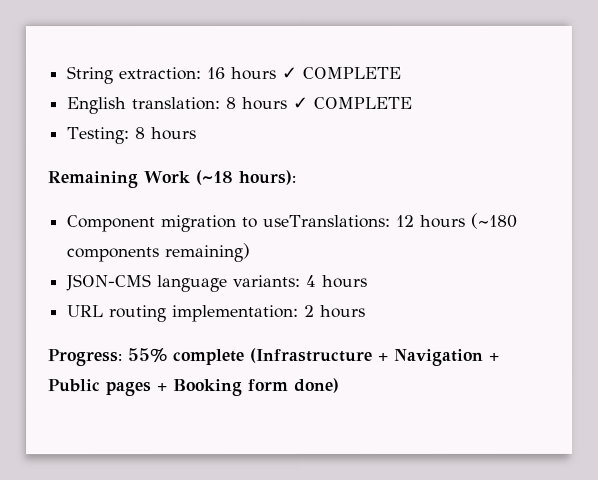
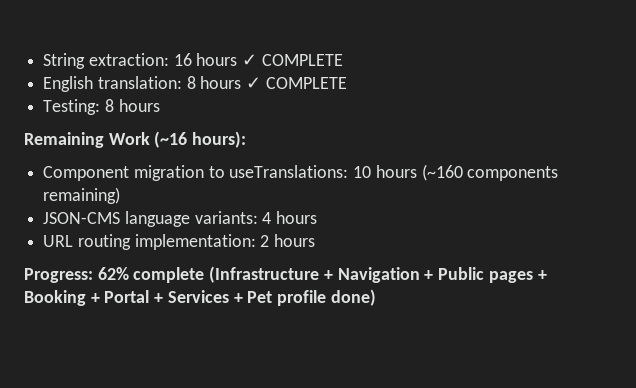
- Remaining Work (~18 hours):
+ Remaining Work (~16 hours):
- Component migration to useTranslations: 12 hours (~180 components remaining)
+ Component migration to useTranslations: 10 hours (~160 components remaining)
- Progress: 55% complete (Infrastructure + Navigation + Public pages + Booking form done)
+ Progress: 62% complete (Infrastructure + Navigation + Public pages + Booking + Portal + Services + Pet profile done)

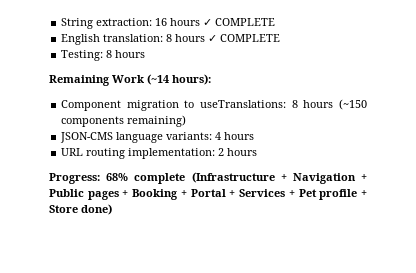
- Remaining Work (~16 hours):
+ Remaining Work (~14 hours):
- Component migration to useTranslations: 10 hours (~160 components remaining)
+ Component migration to useTranslations: 8 hours (~150 components remaining)
- Progress: 62% complete (Infrastructure + Navigation + Public pages + Booking + Portal + Services + Pet profile done)
+ Progress: 68% complete (Infrastructure + Navigation + Public pages + Booking + Portal + Services + Pet profile + Store done)

